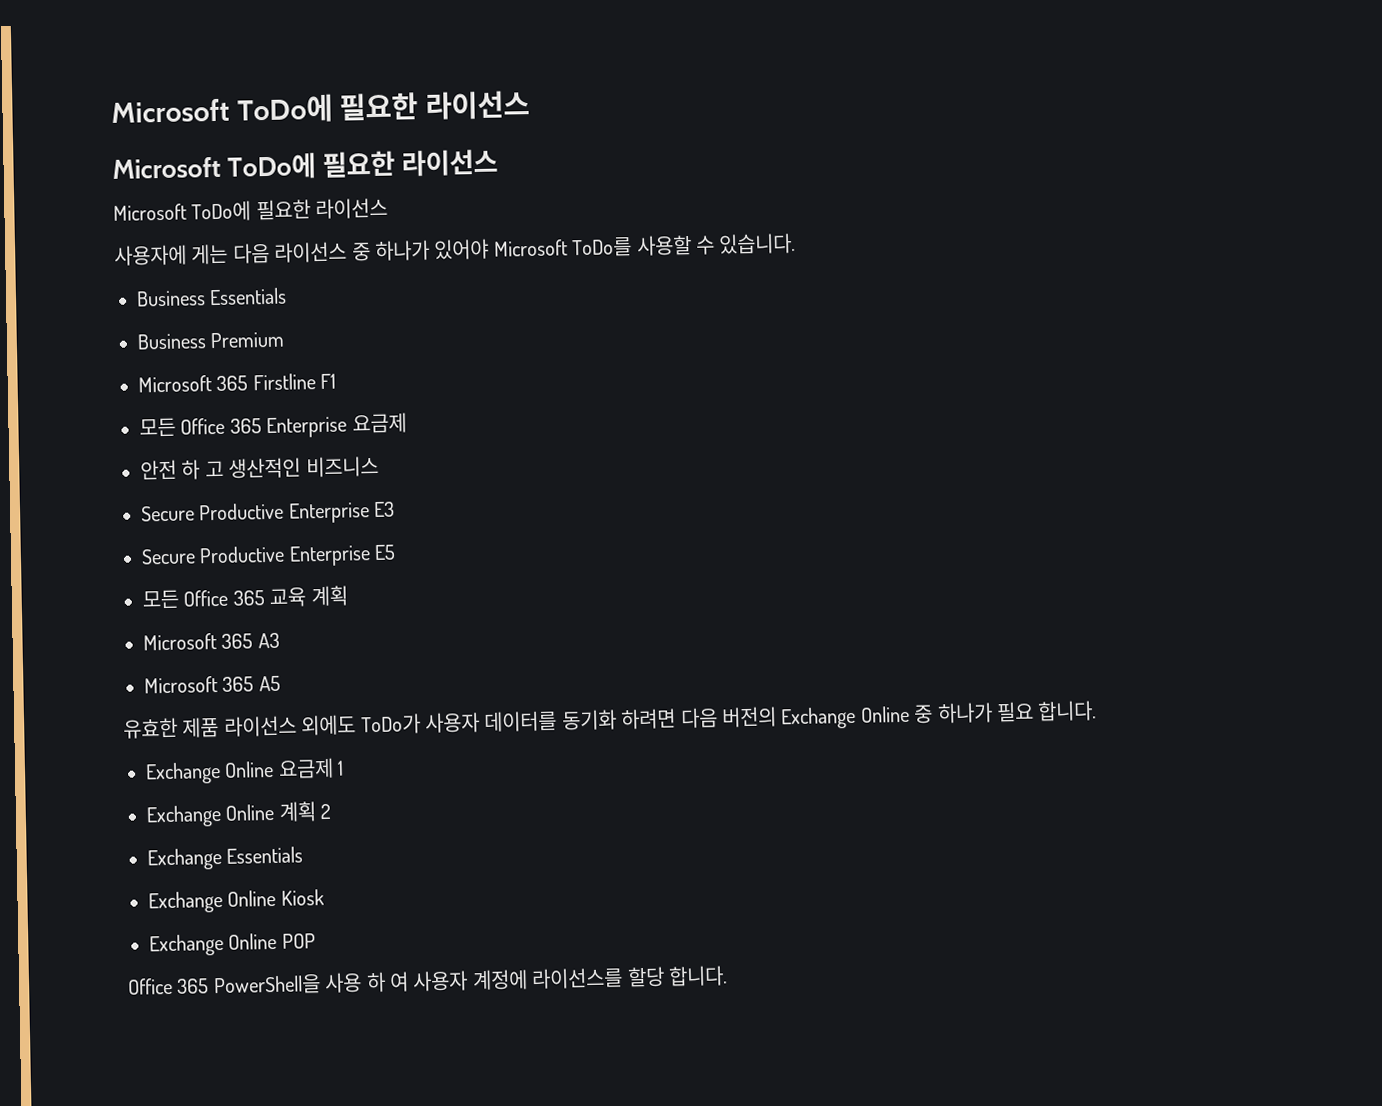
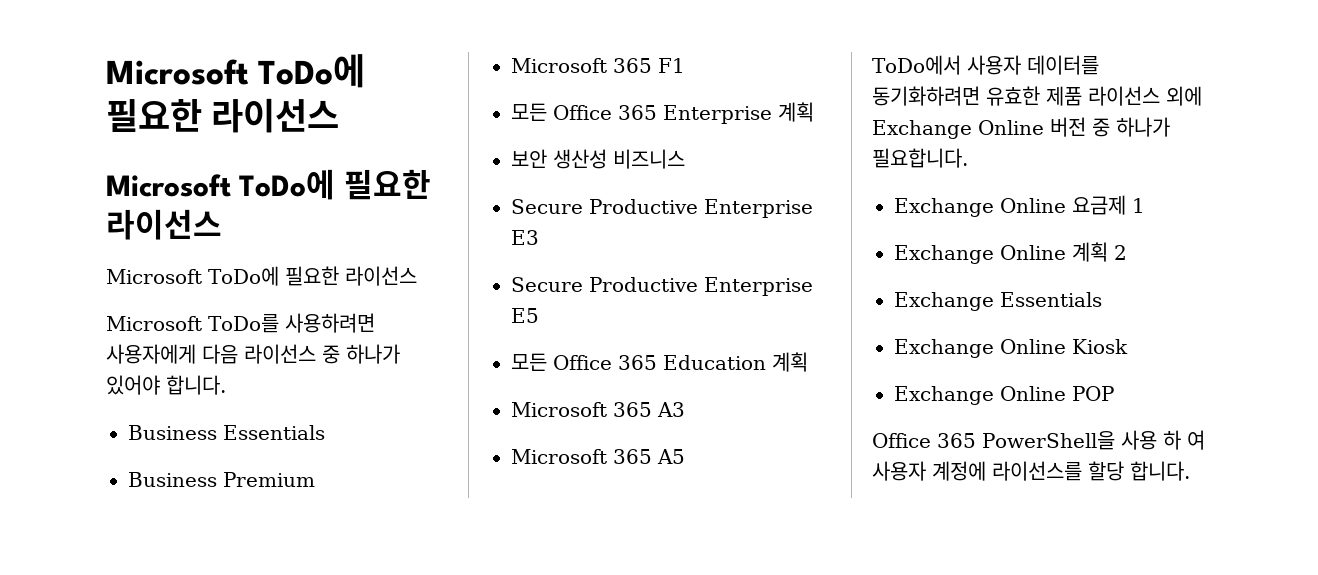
- 사용자에 게는 다음 라이선스 중 하나가 있어야 Microsoft ToDo를 사용할 수 있습니다.
+ Microsoft ToDo를 사용하려면 사용자에게 다음 라이선스 중 하나가 있어야 합니다.
- Microsoft 365 Firstline F1
+ Microsoft 365 F1
- 모든 Office 365 Enterprise 요금제
- 안전 하 고 생산적인 비즈니스
+ 모든 Office 365 Enterprise 계획
+ 보안 생산성 비즈니스
- 모든 Office 365 교육 계획
+ 모든 Office 365 Education 계획
- 유효한 제품 라이선스 외에도 ToDo가 사용자 데이터를 동기화 하려면 다음 버전의 Exchange Online 중 하나가 필요 합니다.
+ ToDo에서 사용자 데이터를 동기화하려면 유효한 제품 라이선스 외에 Exchange Online 버전 중 하나가 필요합니다.

